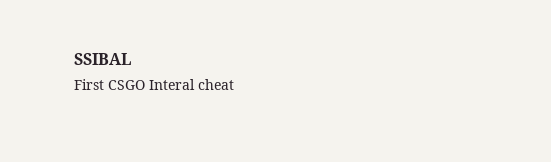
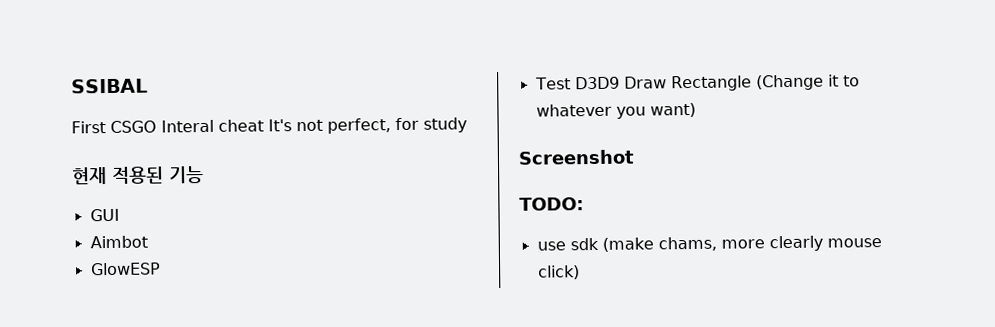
- First CSGO Interal cheat
+ First CSGO Interal cheat It's not perfect, for study
+ 현재 적용된 기능
+ GUI
+ Aimbot
+ GlowESP
+ Test D3D9 Draw Rectangle (Change it to whatever you want)
+ Screenshot
+ TODO:
+ use sdk (make chams, more clearly mouse click)

